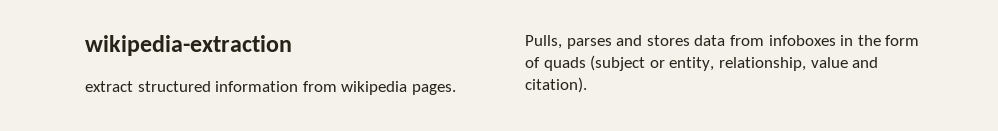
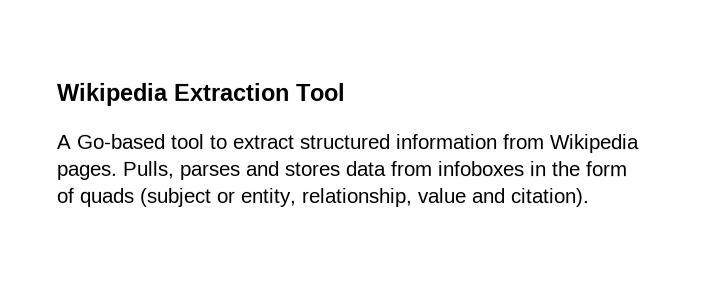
- wikipedia-extraction
- extract structured information from wikipedia pages.
+ Wikipedia Extraction Tool
+ A Go-based tool to extract structured information from Wikipedia pages.

